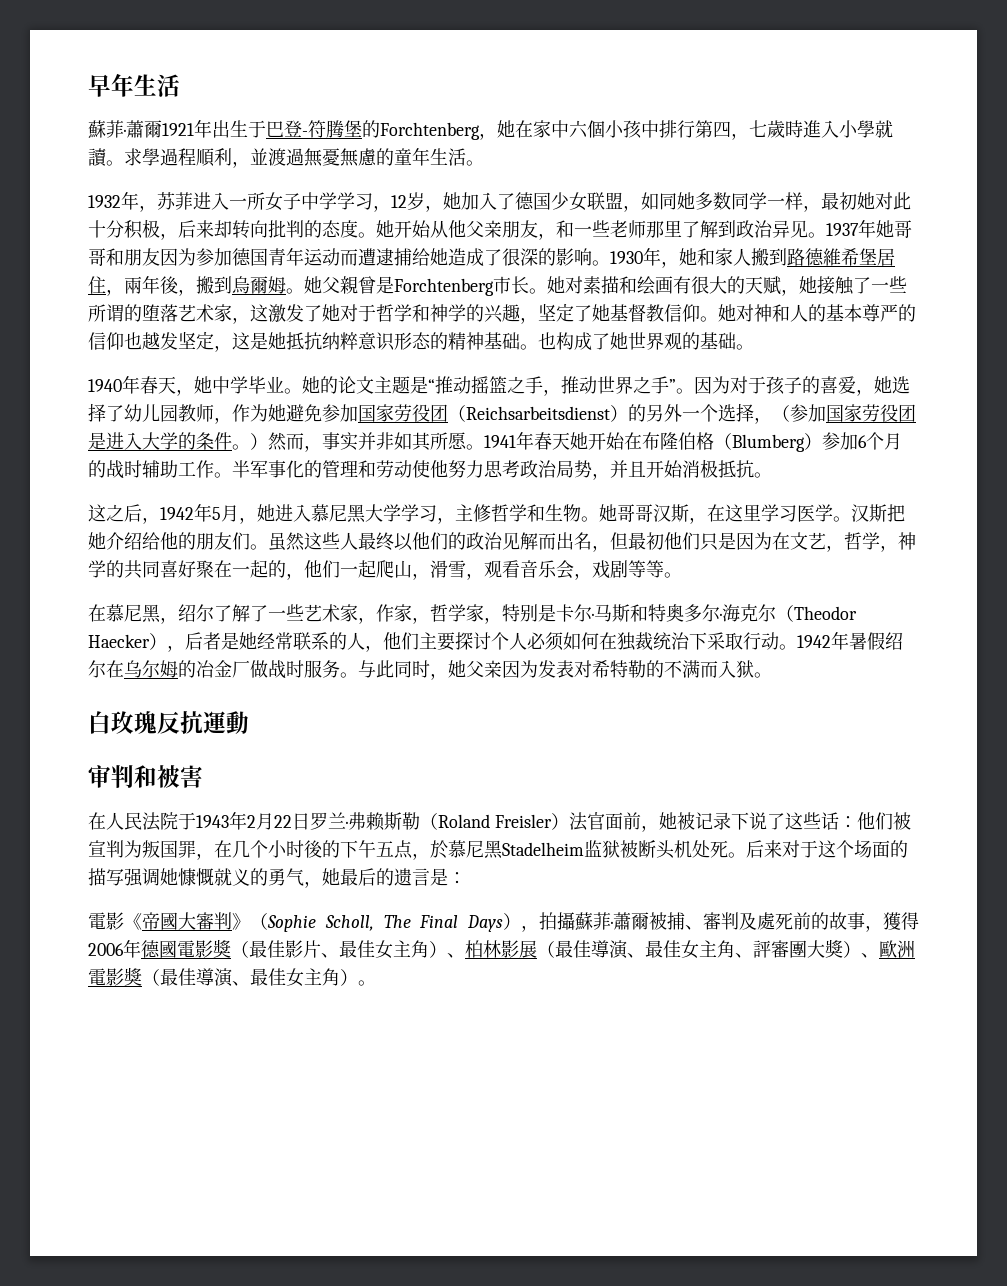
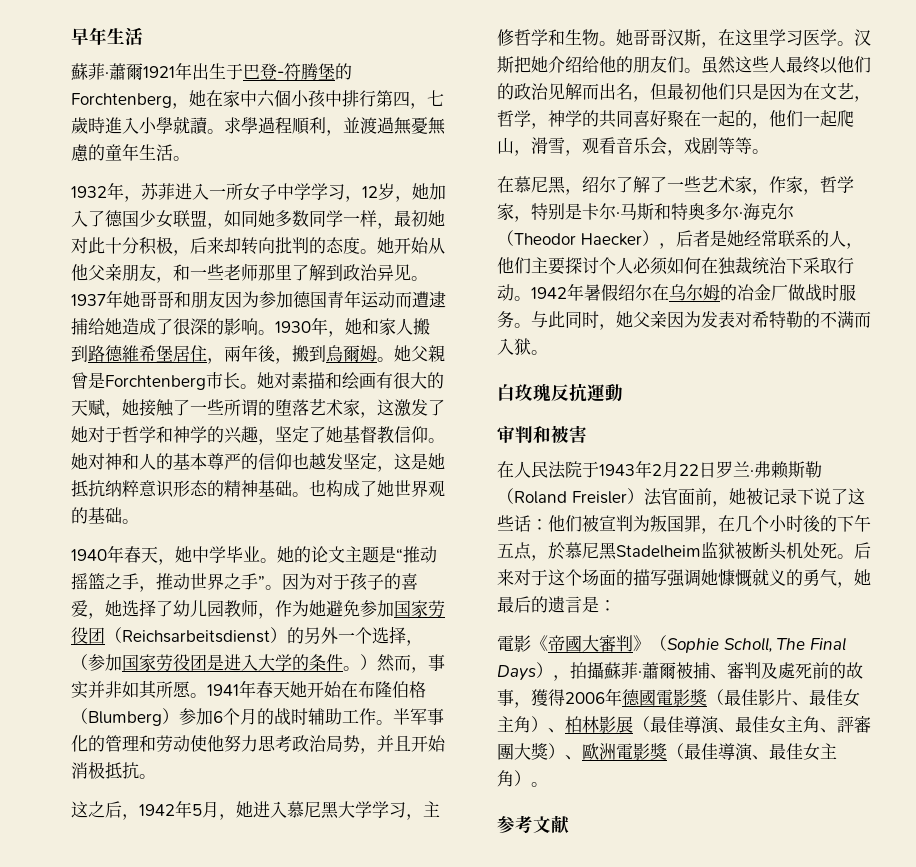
+ 参考文献

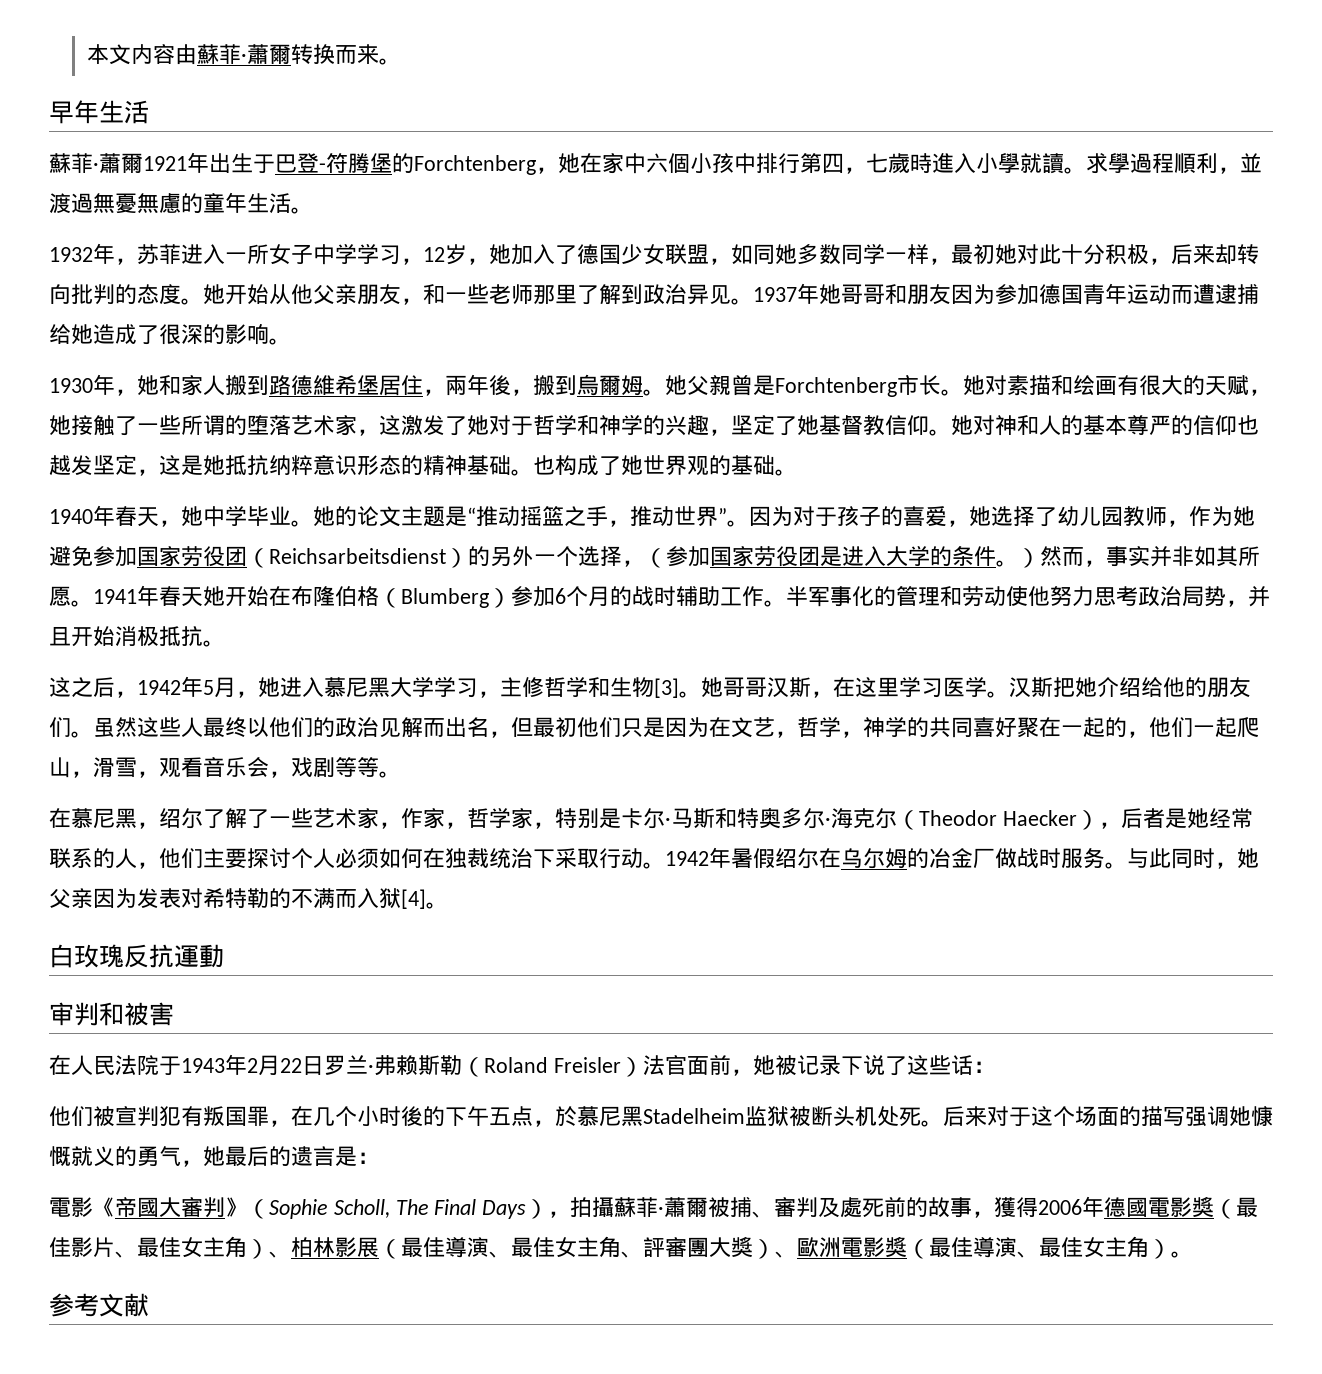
+ 本文内容由蘇菲·蕭爾转换而来。
- 1937年她哥哥和朋友因为参加德国青年运动而遭逮捕给她造成了很深的影响。1930年，她和家人搬到路德維希堡居住，兩年後，搬到烏爾姆。
+ 1937年她哥哥和朋友因为参加德国青年运动而遭逮捕给她造成了很深的影响。
+ 1930年，她和家人搬到路德維希堡居住，兩年後，搬到烏爾姆。
- 她的论文主题是“推动摇篮之手，推动世界之手”。
+ 她的论文主题是“推动摇篮之手，推动世界”。
- 这之后，1942年5月，她进入慕尼黑大学学习，主修哲学和生物。
+ 这之后，1942年5月，她进入慕尼黑大学学习，主修哲学和生物[3]。
- 与此同时，她父亲因为发表对希特勒的不满而入狱。
+ 与此同时，她父亲因为发表对希特勒的不满而入狱[4]。
- 在人民法院于1943年2月22日罗兰·弗赖斯勒（Roland Freisler）法官面前，她被记录下说了这些话：他们被宣判为叛国罪，在几个小时後的下午五点，於慕尼黑Stadelheim监狱被断头机处死。
+ 在人民法院于1943年2月22日罗兰·弗赖斯勒（Roland Freisler）法官面前，她被记录下说了这些话：
+ 他们被宣判犯有叛国罪，在几个小时後的下午五点，於慕尼黑Stadelheim监狱被断头机处死。

